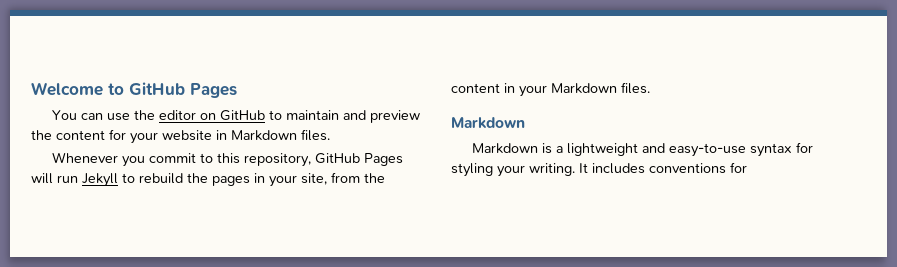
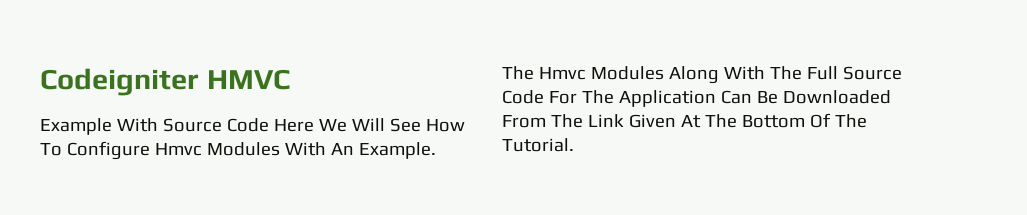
- Welcome to GitHub Pages
- You can use the editor on GitHub to maintain and preview the content for your website in Markdown files.
- Whenever you commit to this repository, GitHub Pages will run Jekyll to rebuild the pages in your site, from the content in your Markdown files.
- Markdown
- Markdown is a lightweight and easy-to-use syntax for styling your writing. It includes conventions for
+ Codeigniter HMVC
+ Example With Source Code Here We Will See How To Configure Hmvc Modules With An Example. The Hmvc Modules Along With The Full Source Code For The Application Can Be Downloaded From The Link Given At The Bottom Of The Tutorial.

